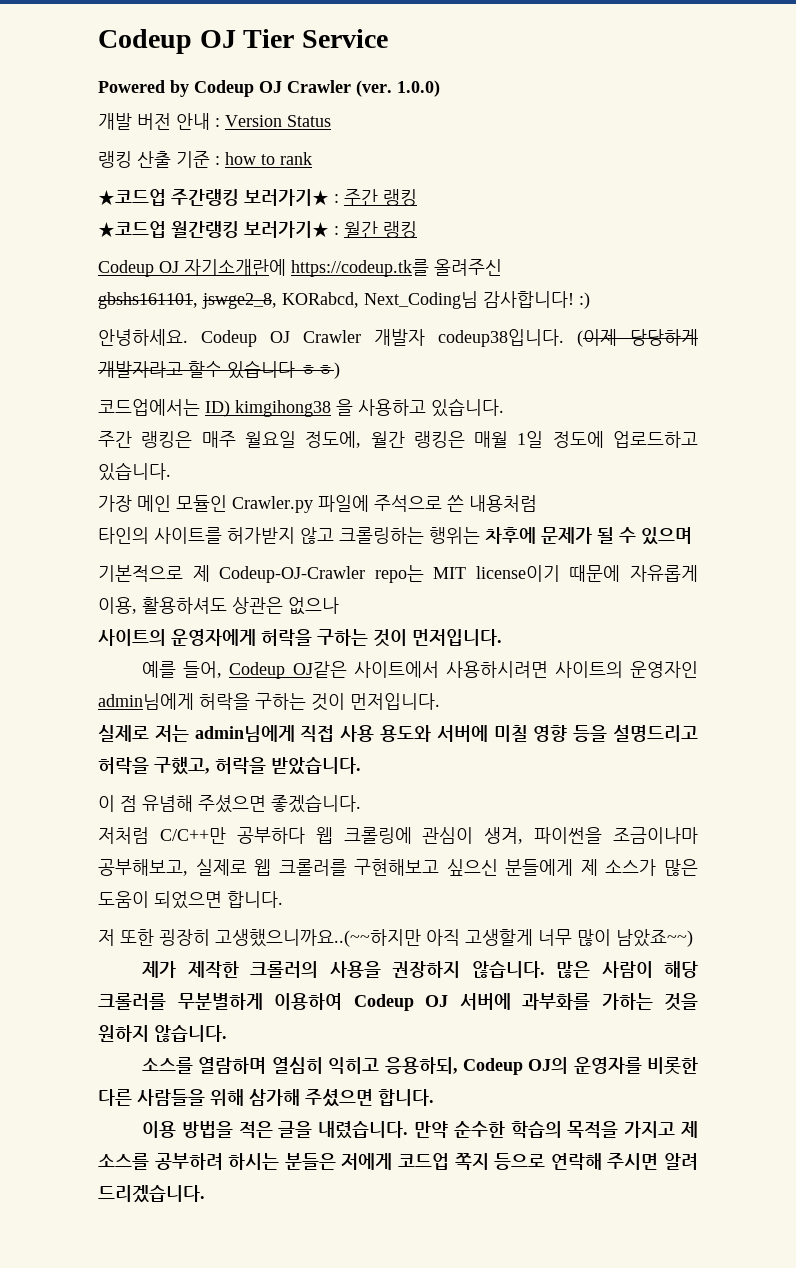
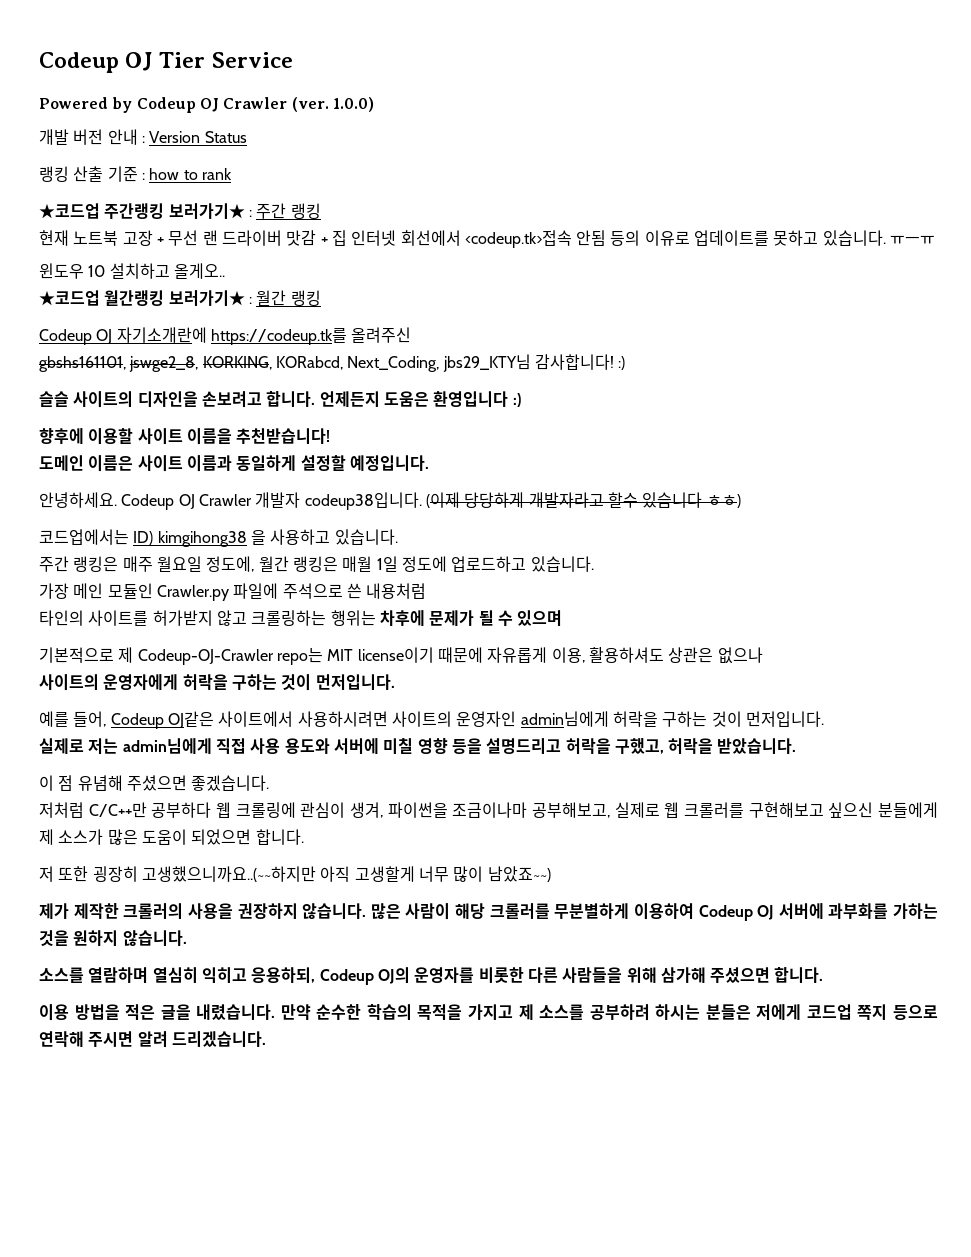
+ 현재 노트북 고장 + 무선 랜 드라이버 맛감 + 집 인터넷 회선에서 <codeup.tk>접속 안됨 등의 이유로 업데이트를 못하고 있습니다. ㅠㅡㅠ
+ 윈도우 10 설치하고 올게오..
- gbshs161101, jswge2_8, KORabcd, Next_Coding님 감사합니다! :)
+ gbshs161101, jswge2_8, KORKING, KORabcd, Next_Coding, jbs29_KTY님 감사합니다! :)
+ 슬슬 사이트의 디자인을 손보려고 합니다. 언제든지 도움은 환영입니다 :)
+ 향후에 이용할 사이트 이름을 추천받습니다!
+ 도메인 이름은 사이트 이름과 동일하게 설정할 예정입니다.

